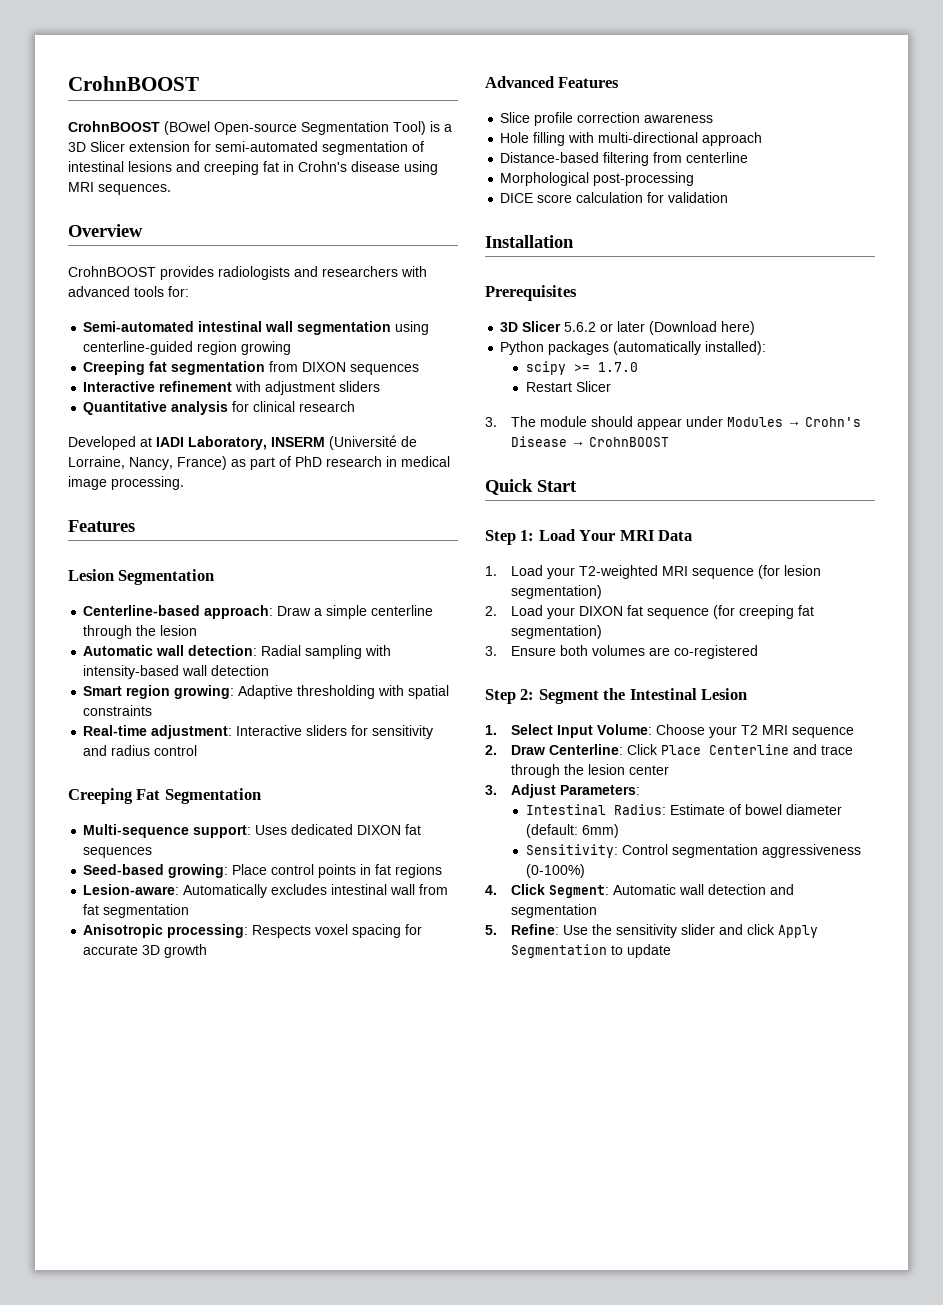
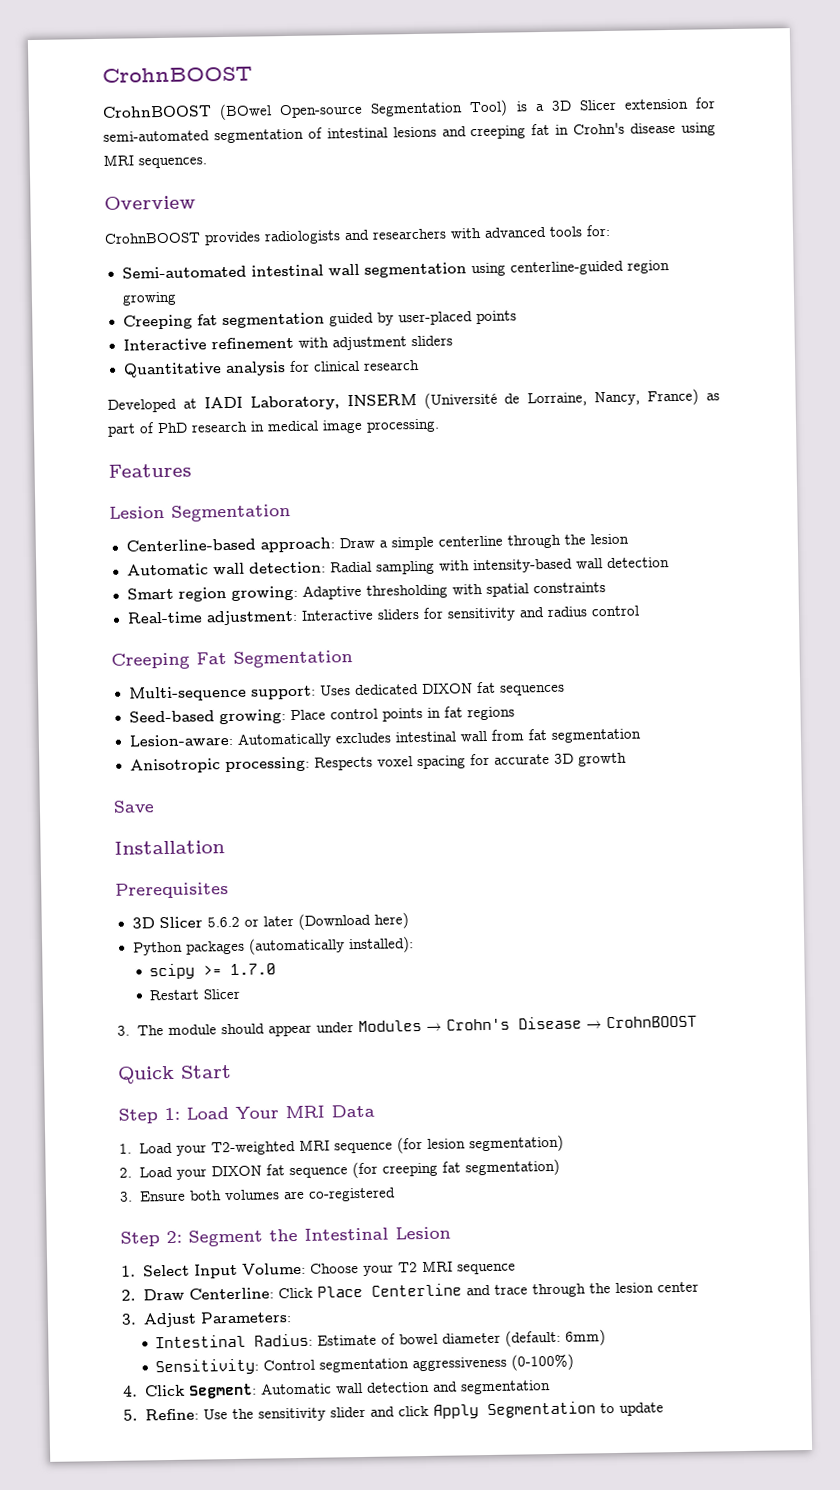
- Creeping fat segmentation from DIXON sequences
+ Creeping fat segmentation guided by user-placed points
- Advanced Features
- Slice profile correction awareness
- Hole filling with multi-directional approach
- Distance-based filtering from centerline
- Morphological post-processing
- DICE score calculation for validation
+ Save

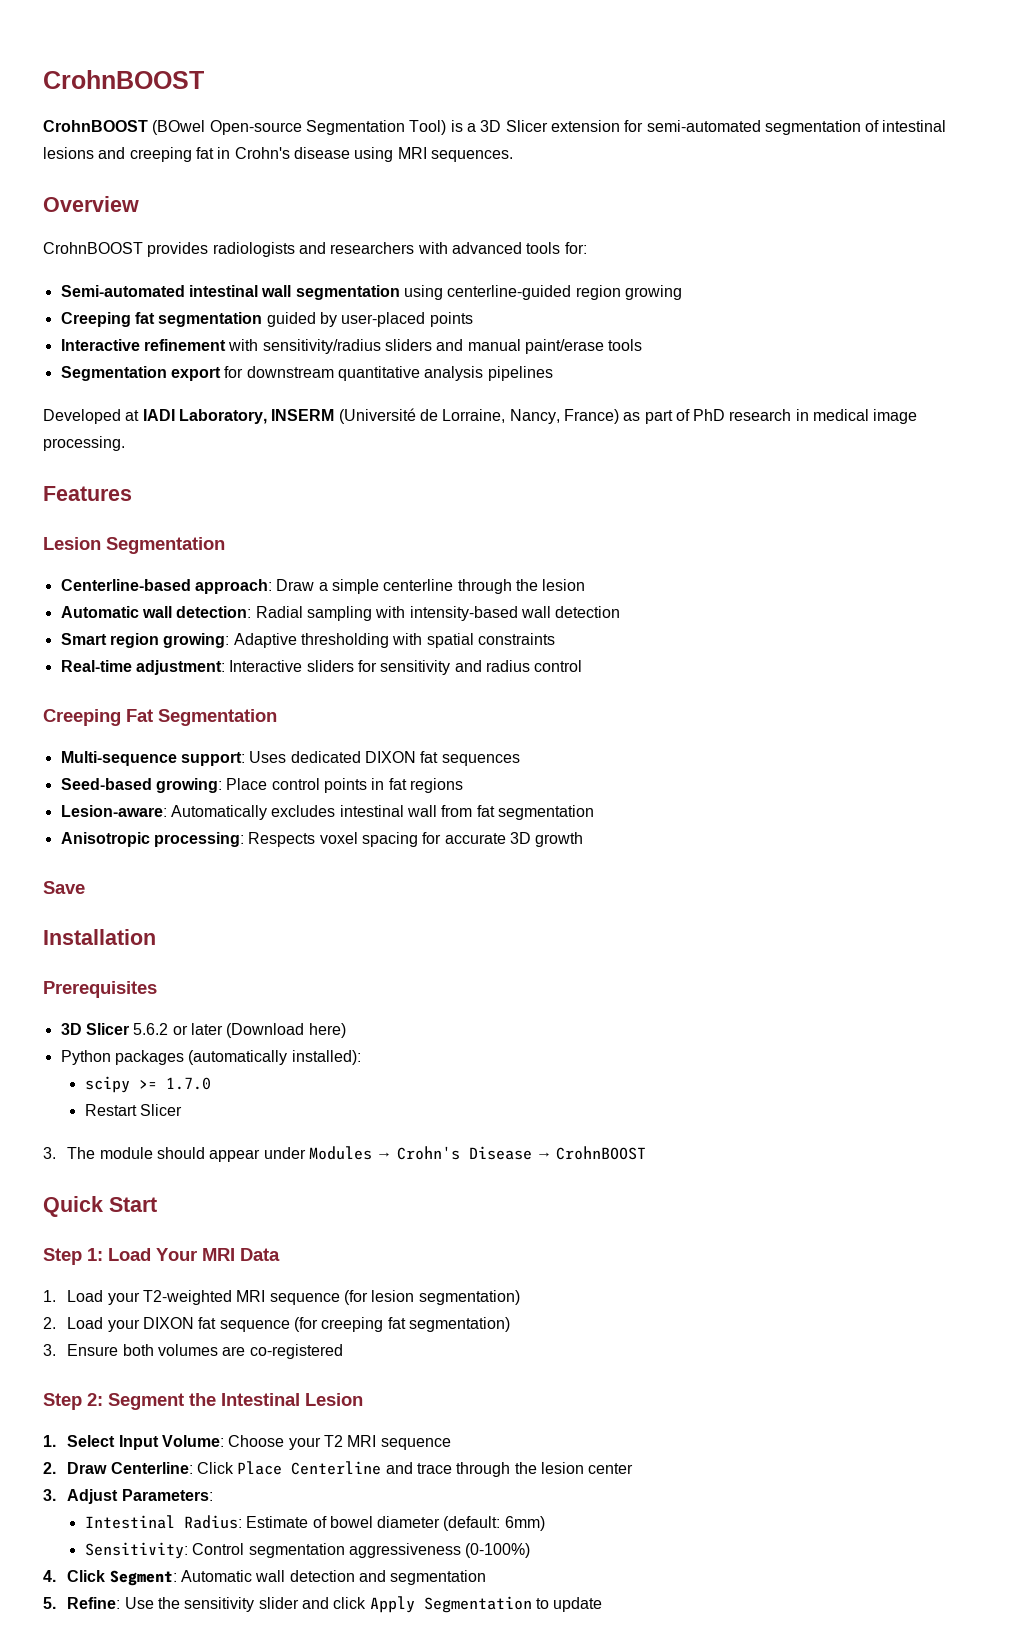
- Interactive refinement with adjustment sliders
- Quantitative analysis for clinical research
+ Interactive refinement with sensitivity/radius sliders and manual paint/erase tools
+ Segmentation export for downstream quantitative analysis pipelines

